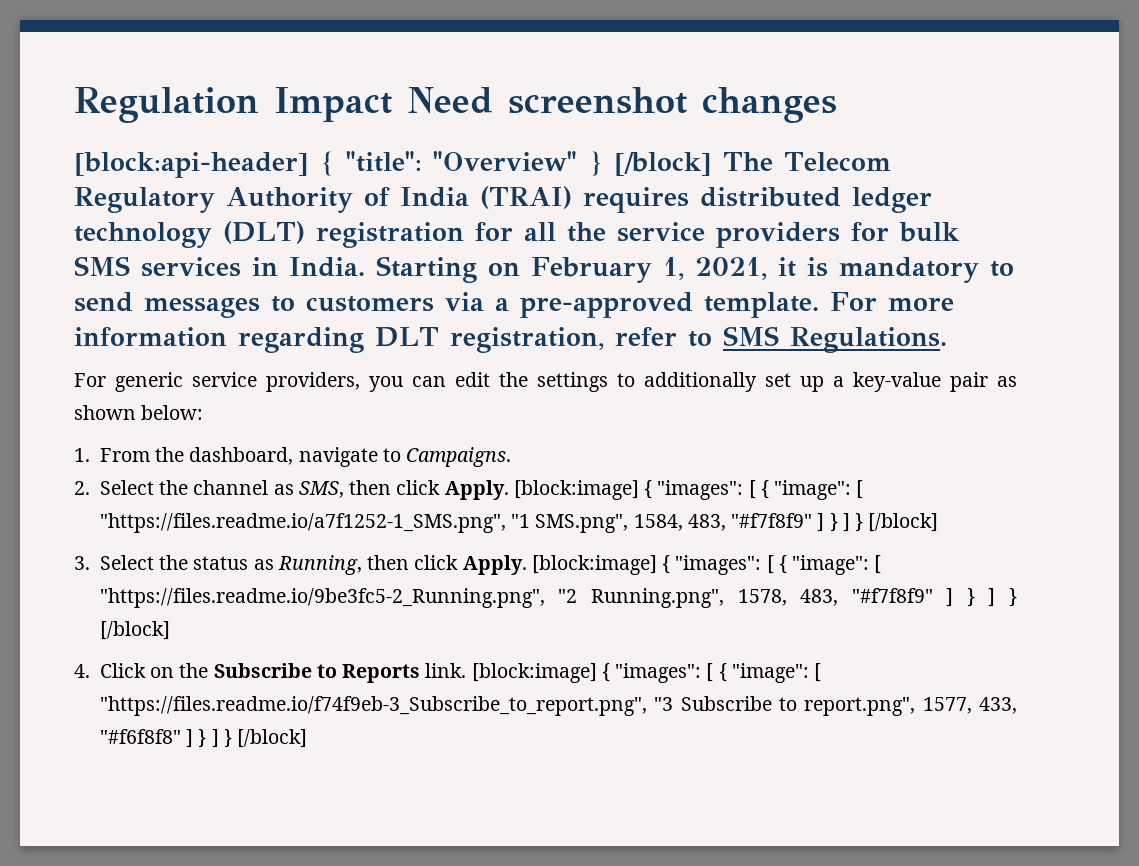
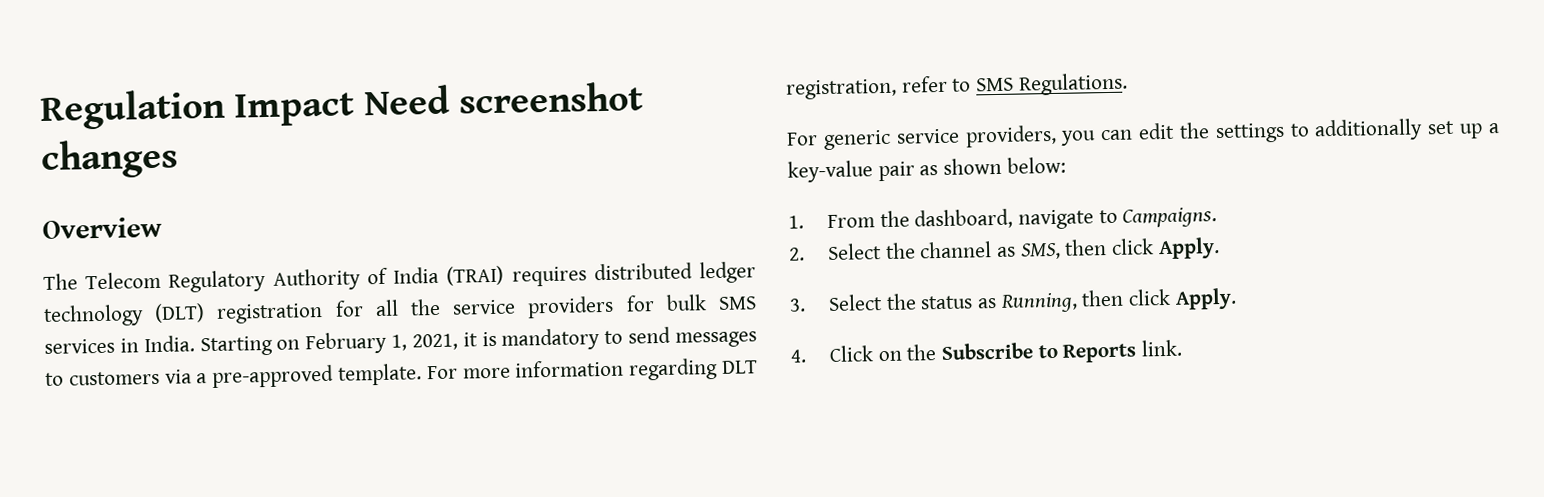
- [block:api-header] { "title": "Overview" } [/block] The Telecom Regulatory Authority of India (TRAI) requires distributed ledger technology (DLT) registration for all the service providers for bulk SMS services in India.
+ Overview
+ The Telecom Regulatory Authority of India (TRAI) requires distributed ledger technology (DLT) registration for all the service providers for bulk SMS services in India.
- [block:image] { "images": [ { "image": [ "https://files.readme.io/a7f1252-1_SMS.png", "1 SMS.png", 1584, 483, "#f7f8f9" ] } ] } [/block]
- [block:image] { "images": [ { "image": [ "https://files.readme.io/9be3fc5-2_Running.png", "2 Running.png", 1578, 483, "#f7f8f9" ] } ] } [/block]
- [block:image] { "images": [ { "image": [ "https://files.readme.io/f74f9eb-3_Subscribe_to_report.png", "3 Subscribe to report.png", 1577, 433, "#f6f8f8" ] } ] } [/block]

